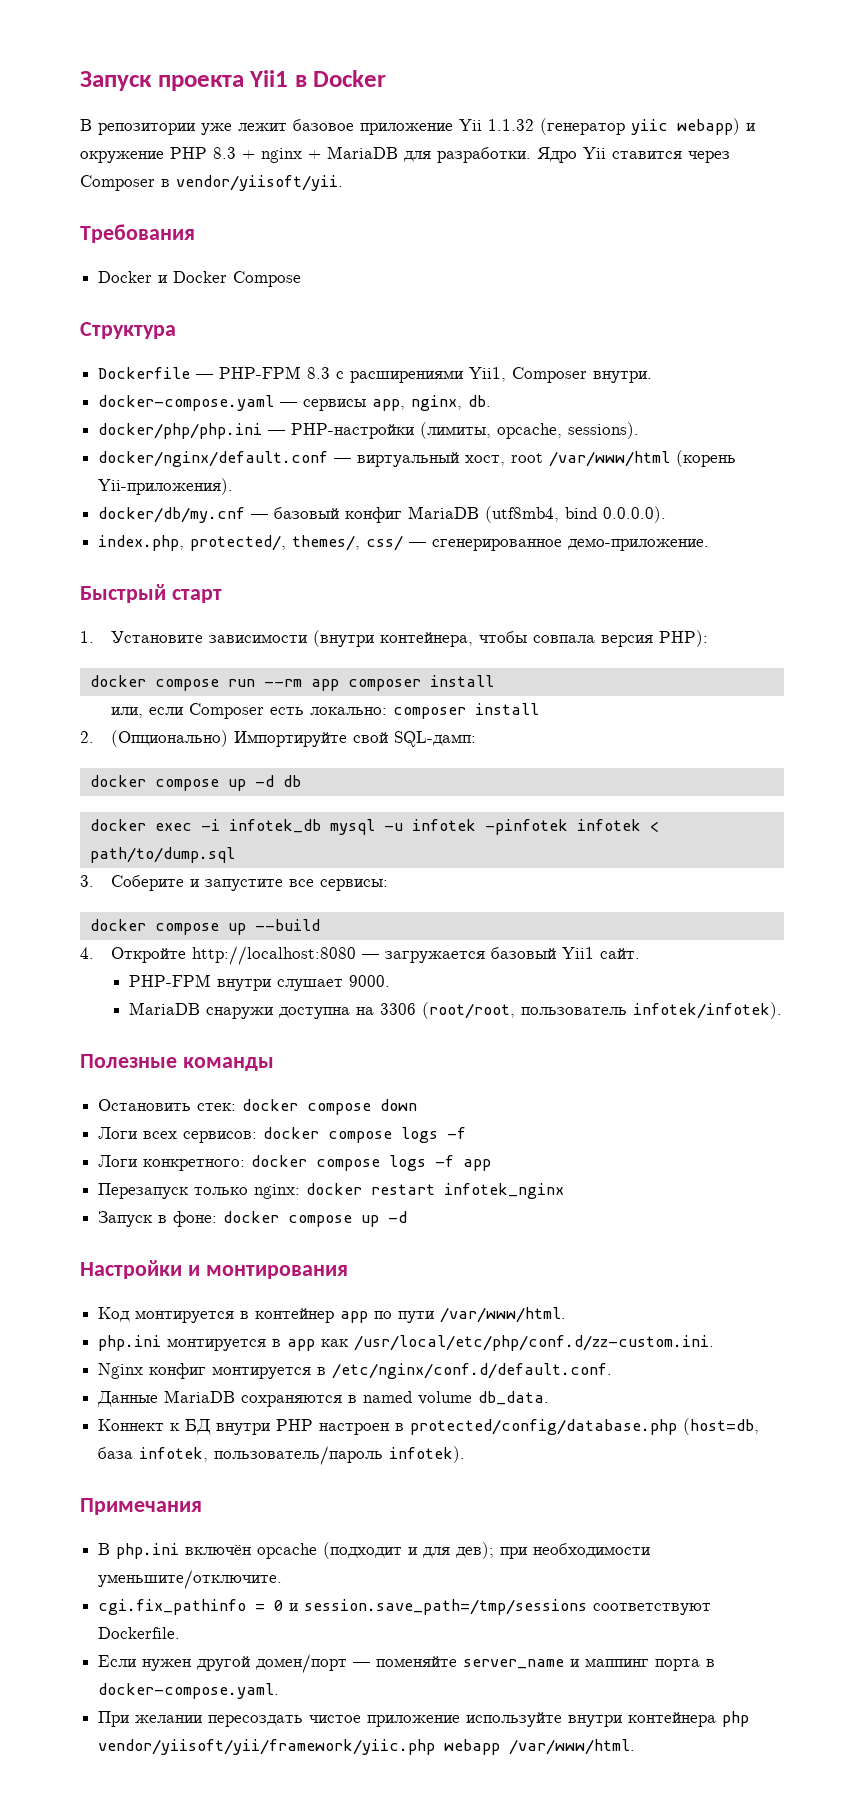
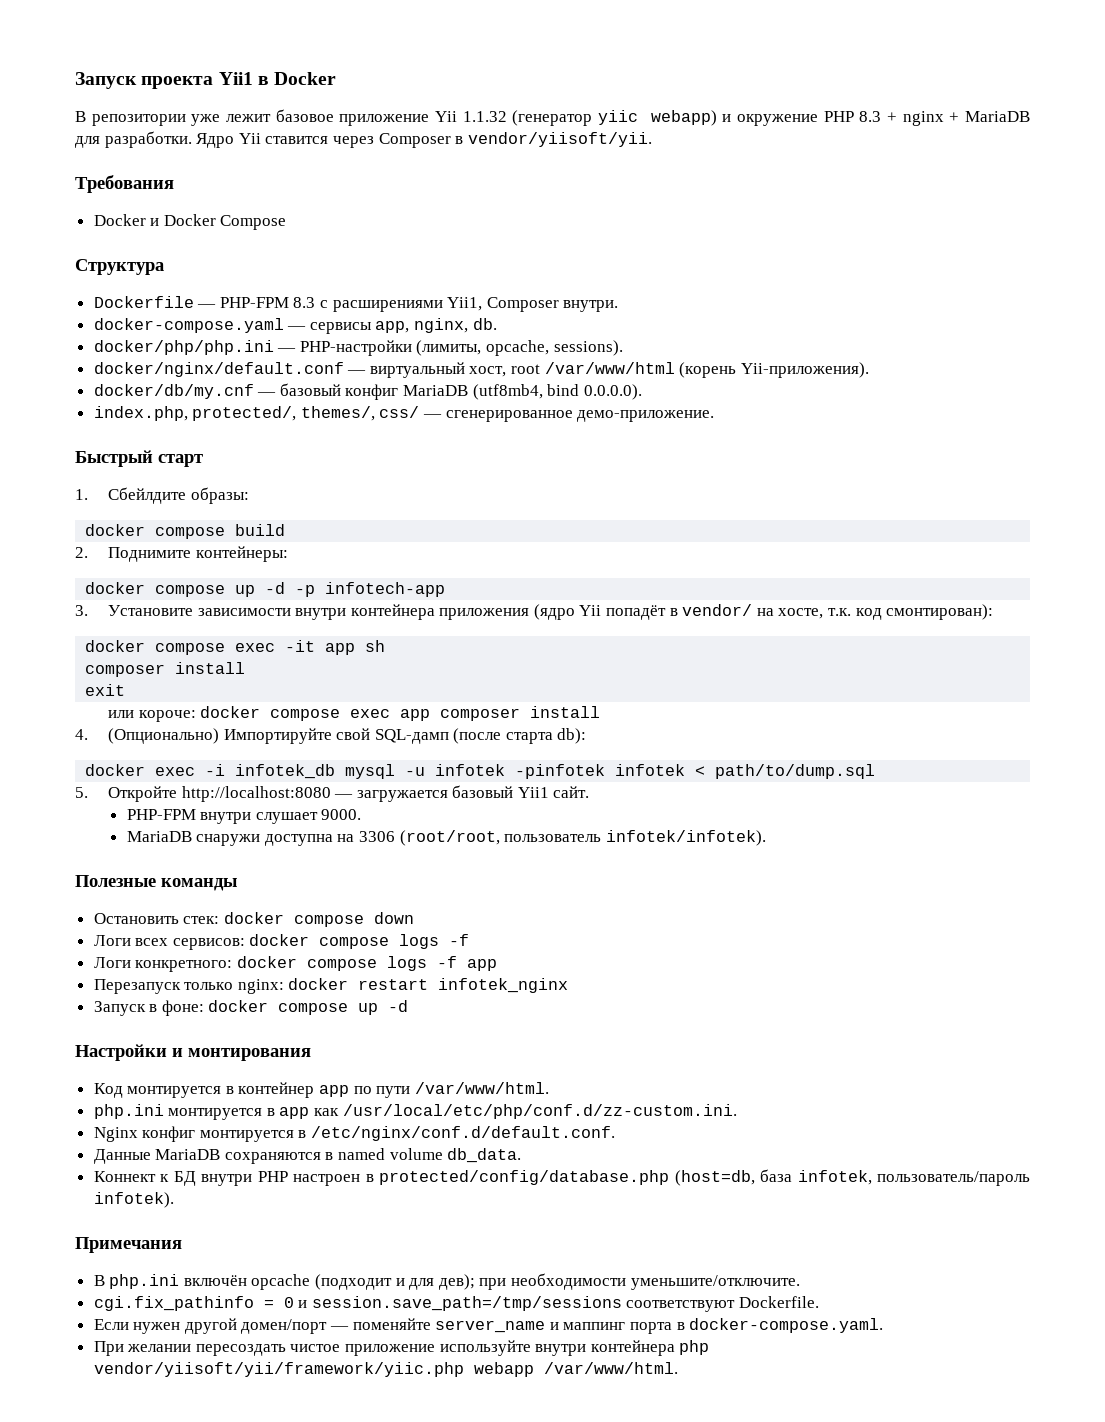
- 1. Установите зависимости (внутри контейнера, чтобы совпала версия PHP):
- docker compose run --rm app composer install
- или, если Composer есть локально: composer install
- 2. (Опционально) Импортируйте свой SQL-дамп:
- docker compose up -d db
+ 1. Сбейлдите образы:
+ docker compose build
+ 2. Поднимите контейнеры:
+ docker compose up -d -p infotech-app
+ 3. Установите зависимости внутри контейнера приложения (ядро Yii попадёт в vendor/ на хосте, т.к. код смонтирован):
+ docker compose exec -it app sh
+ composer install
+ exit
+ или короче: docker compose exec app composer install
+ 4. (Опционально) Импортируйте свой SQL-дамп (после старта db):
- 3. Соберите и запустите все сервисы:
- docker compose up --build
- 4. Откройте http://localhost:8080 — загружается базовый Yii1 сайт.
+ 5. Откройте http://localhost:8080 — загружается базовый Yii1 сайт.

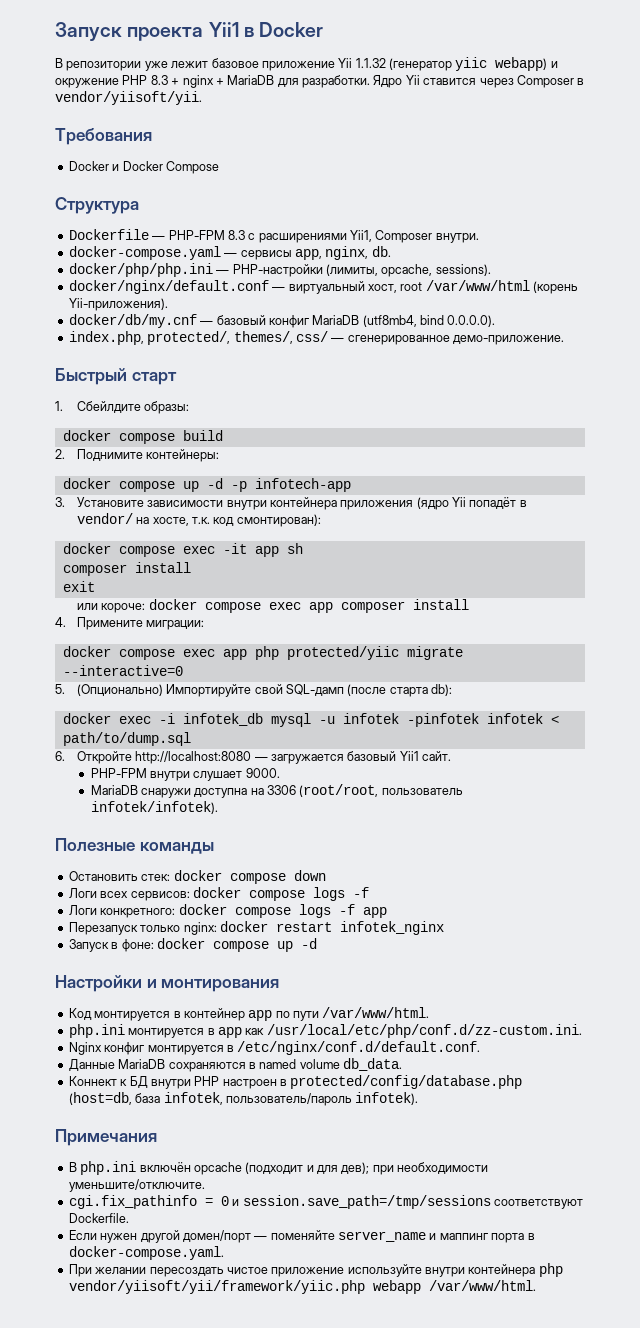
- 4. (Опционально) Импортируйте свой SQL-дамп (после старта db):
+ 4. Примените миграции:
+ docker compose exec app php protected/yiic migrate --interactive=0
+ 5. (Опционально) Импортируйте свой SQL-дамп (после старта db):
- 5. Откройте http://localhost:8080 — загружается базовый Yii1 сайт.
+ 6. Откройте http://localhost:8080 — загружается базовый Yii1 сайт.

